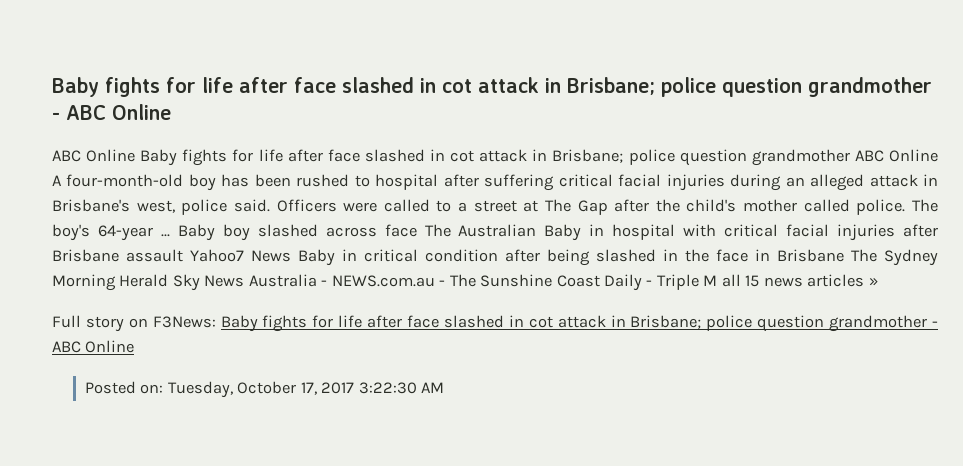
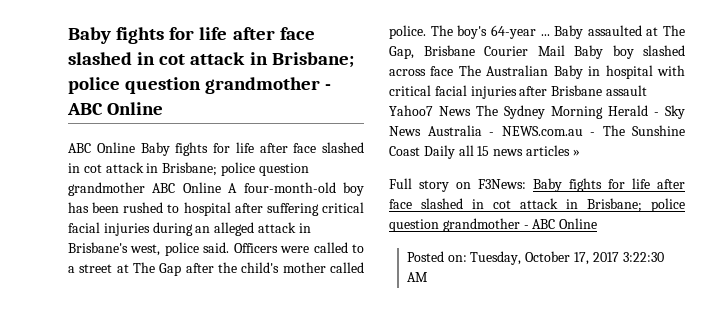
- Baby boy slashed across face The Australian Baby in hospital with critical facial injuries after Brisbane assault Yahoo7 News Baby in critical condition after being slashed in the face in Brisbane The Sydney Morning Herald Sky News Australia - NEWS.com.au - The Sunshine Coast Daily - Triple M all 15 news articles »
+ Baby assaulted at The Gap, Brisbane Courier Mail Baby boy slashed across face The Australian Baby in hospital with critical facial injuries after Brisbane assault Yahoo7 News The Sydney Morning Herald - Sky News Australia - NEWS.com.au - The Sunshine Coast Daily all 15 news articles »

